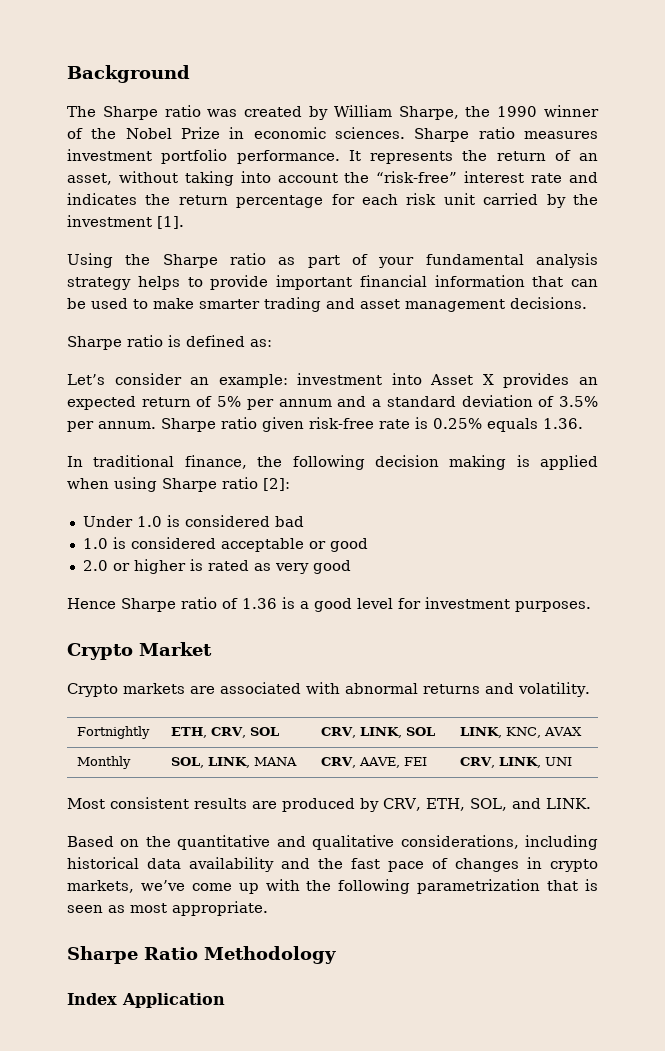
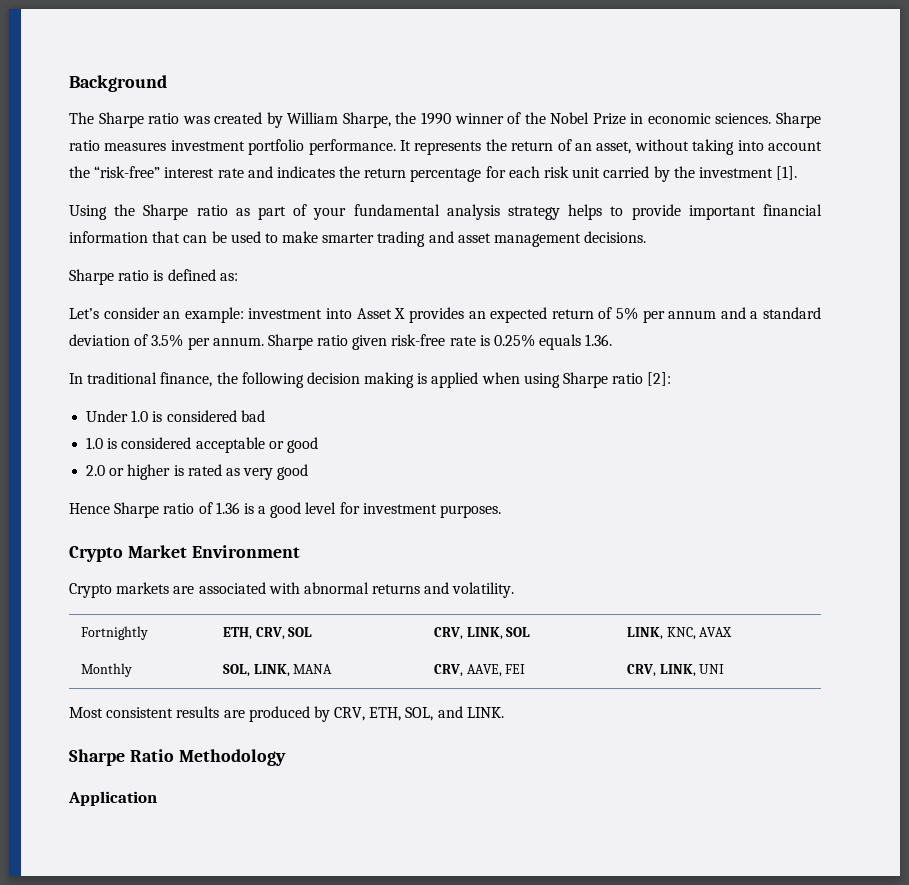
- Crypto Market
+ Crypto Market Environment
- Based on the quantitative and qualitative considerations, including historical data availability and the fast pace of changes in crypto markets, we’ve come up with the following parametrization that is seen as most appropriate.
- Index Application
+ Application

